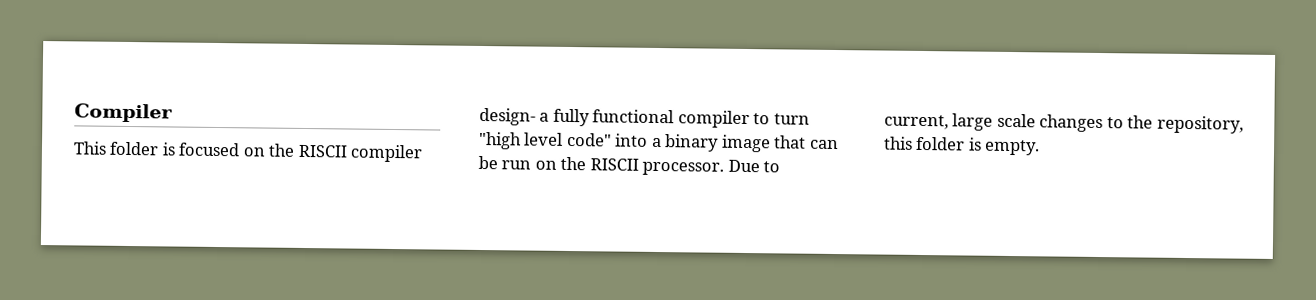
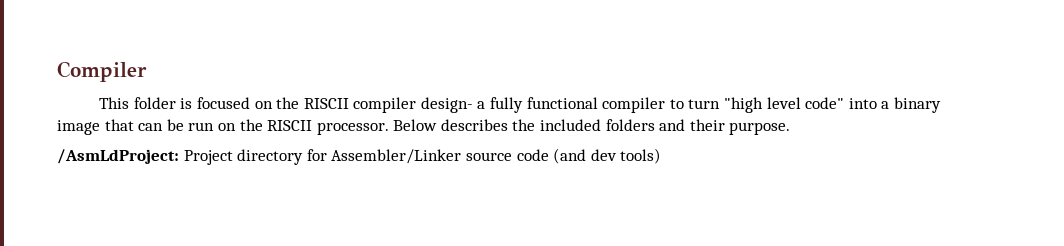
- Due to current, large scale changes to the repository, this folder is empty.
+ Below describes the included folders and their purpose.
+ /AsmLdProject: Project directory for Assembler/Linker source code (and dev tools)

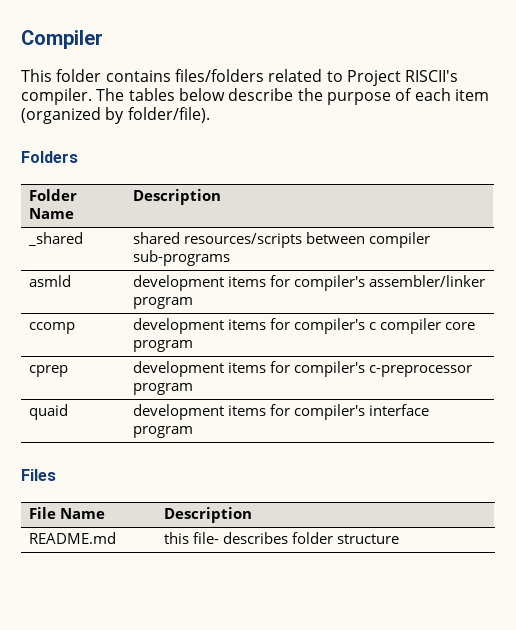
- This folder is focused on the RISCII compiler design- a fully functional compiler to turn "high level code" into a binary image that can be run on the RISCII processor. Below describes the included folders and their purpose.
- /AsmLdProject: Project directory for Assembler/Linker source code (and dev tools)
+ This folder contains files/folders related to Project RISCII's compiler. The tables below describe the purpose of each item (organized by folder/file).
+ Folders
+ Folder Name | Description
+ _shared | shared resources/scripts between compiler sub-programs
+ asmld | development items for compiler's assembler/linker program
+ ccomp | development items for compiler's c compiler core program
+ cprep | development items for compiler's c-preprocessor program
+ quaid | development items for compiler's interface program
+ Files
+ File Name | Description
+ README.md | this file- describes folder structure

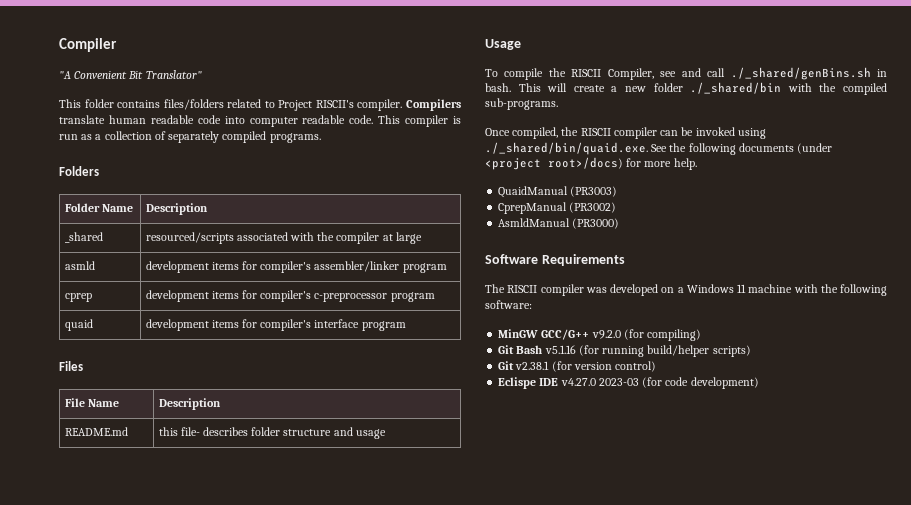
+ "A Convenient Bit Translator"
- The tables below describe the purpose of each item (organized by folder/file).
+ Compilers translate human readable code into computer readable code. This compiler is run as a collection of separately compiled programs.
- _shared | shared resources/scripts between compiler sub-programs
+ _shared | resourced/scripts associated with the compiler at large
- ccomp | development items for compiler's c compiler core program
- README.md | this file- describes folder structure
+ README.md | this file- describes folder structure and usage
+ Usage
+ To compile the RISCII Compiler, see and call ./_shared/genBins.sh in bash. This will create a new folder ./_shared/bin with the compiled sub-programs.
+ Once compiled, the RISCII compiler can be invoked using ./_shared/bin/quaid.exe. See the following documents (under <project root>/docs) for more help.
+ QuaidManual (PR3003)
+ CprepManual (PR3002)
+ AsmldManual (PR3000)
+ Software Requirements
+ The RISCII compiler was developed on a Windows 11 machine with the following software:
+ MinGW GCC/G++ v9.2.0 (for compiling)
+ Git Bash v5.1.16 (for running build/helper scripts)
+ Git v2.38.1 (for version control)
+ Eclispe IDE v4.27.0 2023-03 (for code development)

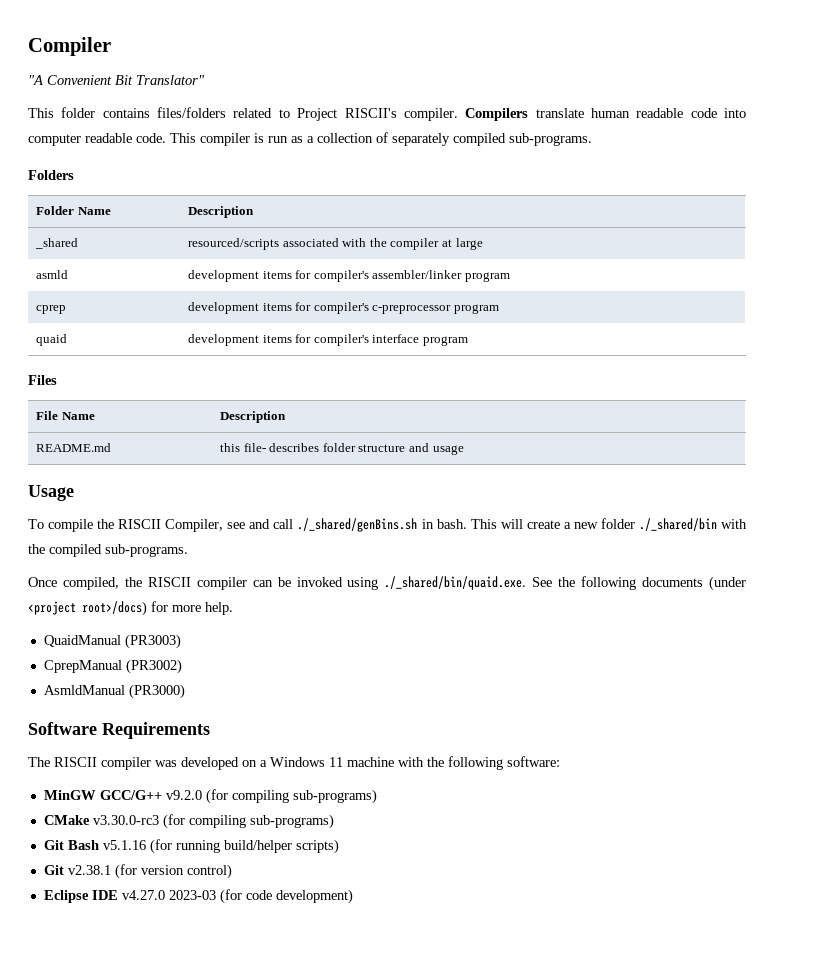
- This compiler is run as a collection of separately compiled programs.
+ This compiler is run as a collection of separately compiled sub-programs.
- MinGW GCC/G++ v9.2.0 (for compiling)
+ MinGW GCC/G++ v9.2.0 (for compiling sub-programs)
+ CMake v3.30.0-rc3 (for compiling sub-programs)
- Eclispe IDE v4.27.0 2023-03 (for code development)
+ Eclipse IDE v4.27.0 2023-03 (for code development)

